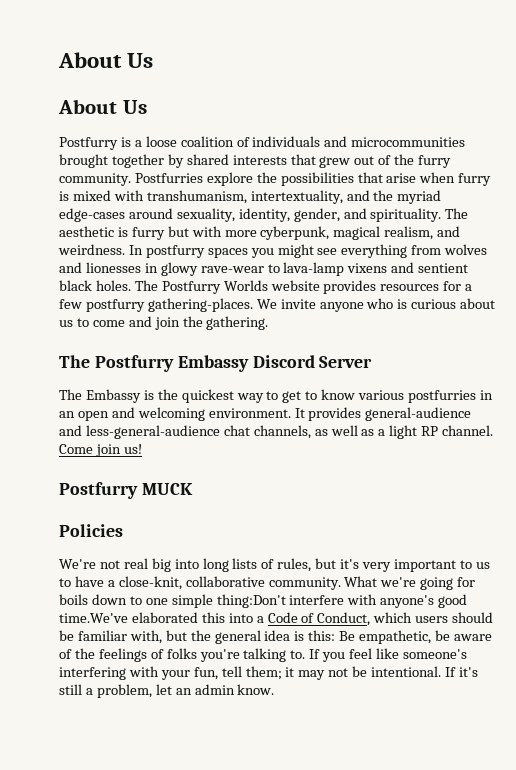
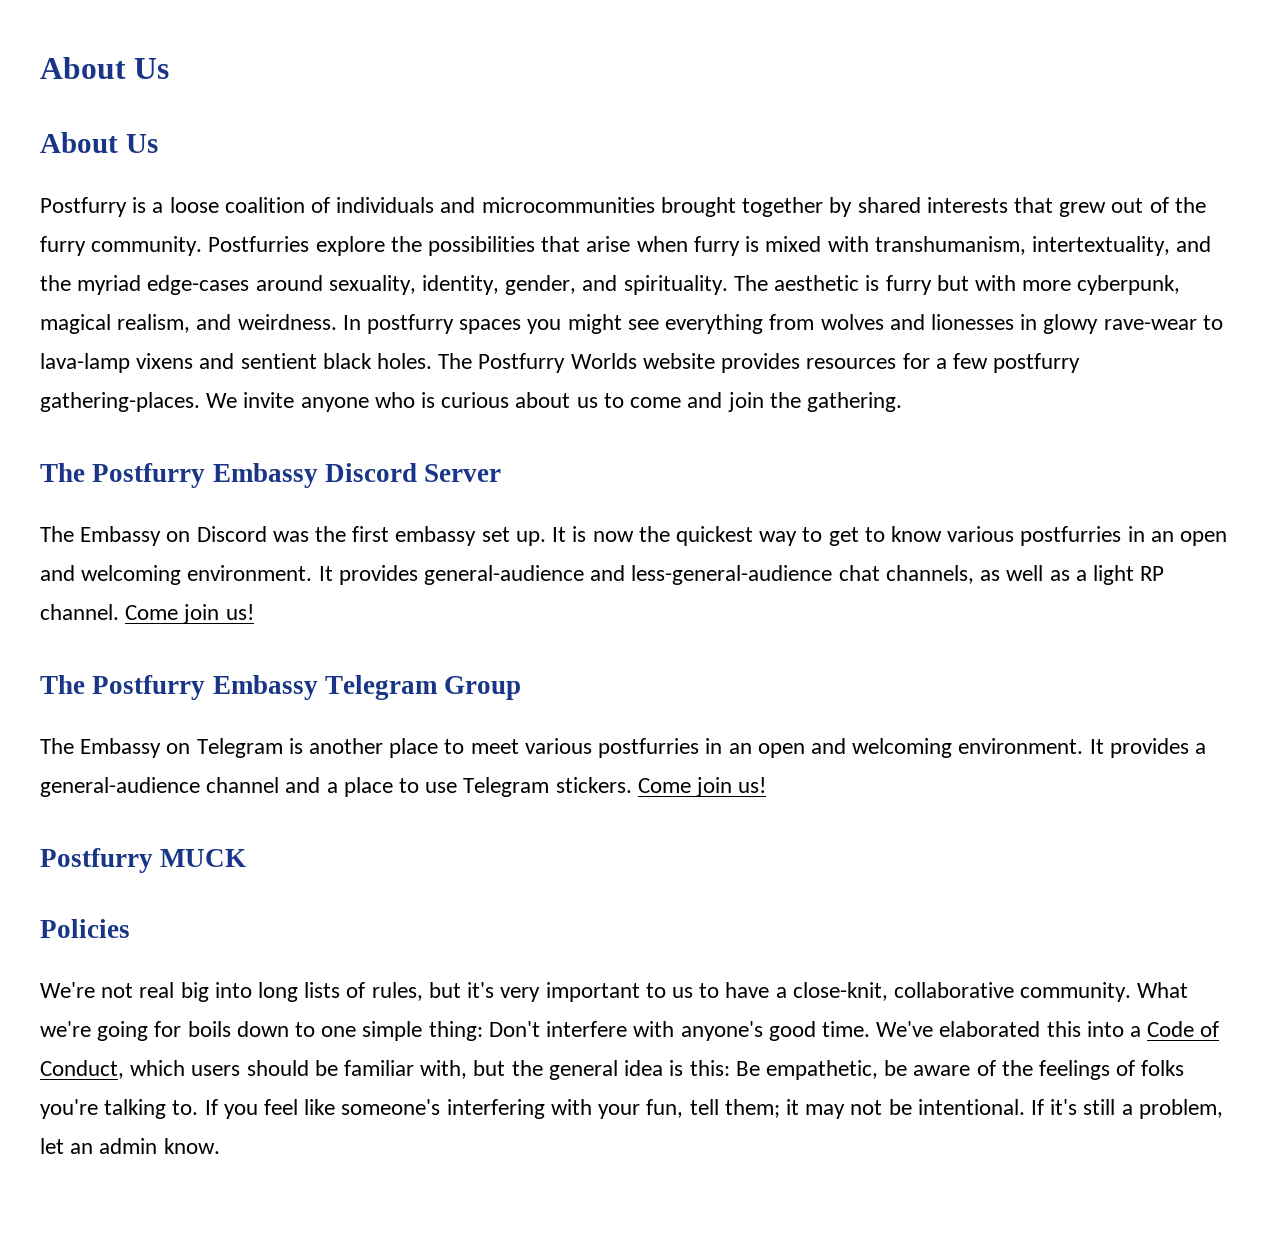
- The Embassy is the quickest way to get to know various postfurries in an open and welcoming environment.
+ The Embassy on Discord was the first embassy set up. It is now the quickest way to get to know various postfurries in an open and welcoming environment.
+ The Postfurry Embassy Telegram Group
+ The Embassy on Telegram is another place to meet various postfurries in an open and welcoming environment. It provides a general-audience channel and a place to use Telegram stickers. Come join us!
- What we're going for boils down to one simple thing:Don't interfere with anyone's good time.We've elaborated this into a Code of Conduct, which users should be familiar with, but the general idea is this: Be empathetic, be aware of the feelings of folks you're talking to.
+ What we're going for boils down to one simple thing: Don't interfere with anyone's good time. We've elaborated this into a Code of Conduct, which users should be familiar with, but the general idea is this: Be empathetic, be aware of the feelings of folks you're talking to.

